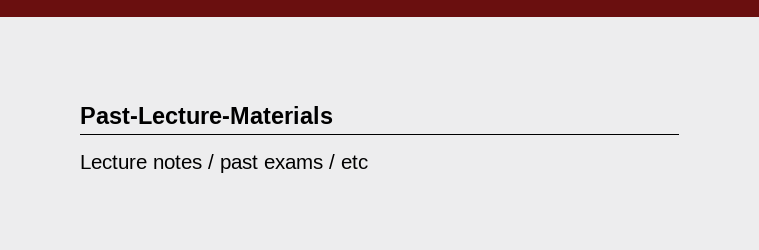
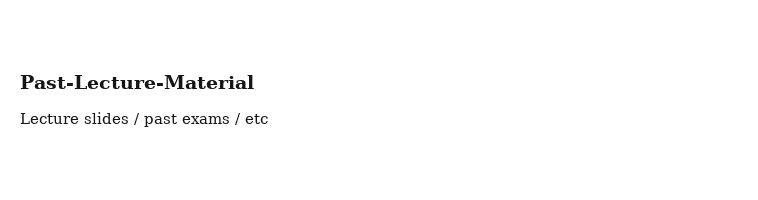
- Past-Lecture-Materials
+ Past-Lecture-Material
- Lecture notes / past exams / etc
+ Lecture slides / past exams / etc

